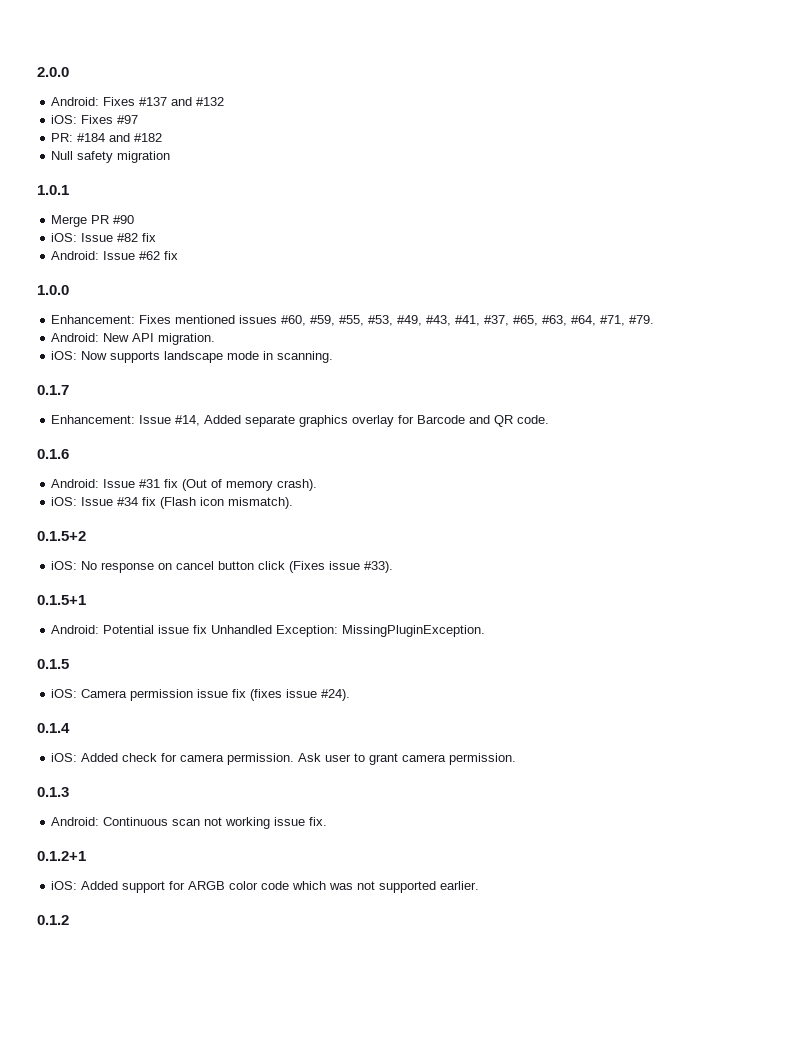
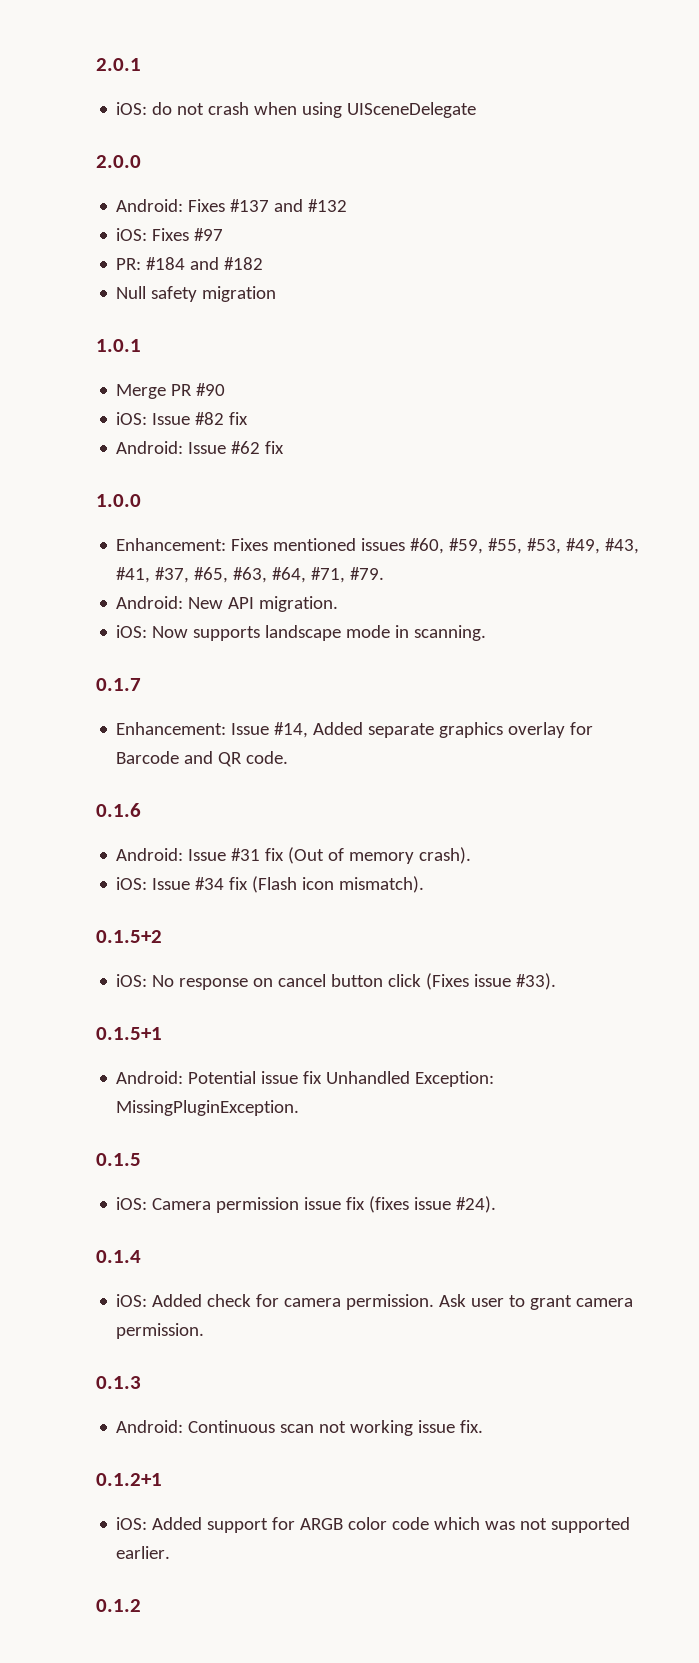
+ 2.0.1
+ iOS: do not crash when using UISceneDelegate

